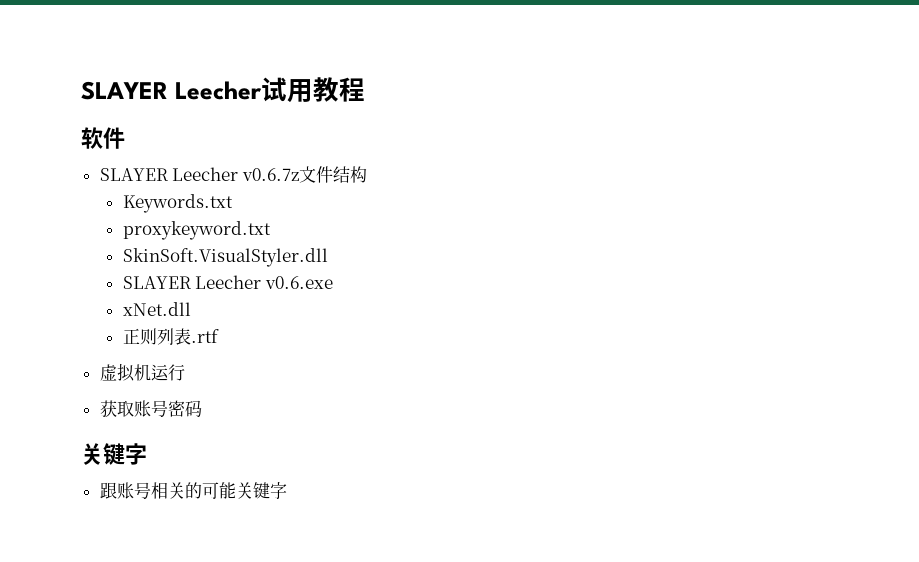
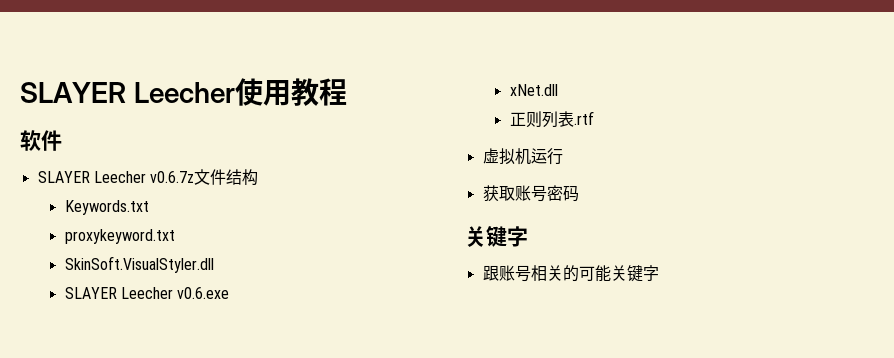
- SLAYER Leecher试用教程
+ SLAYER Leecher使用教程

